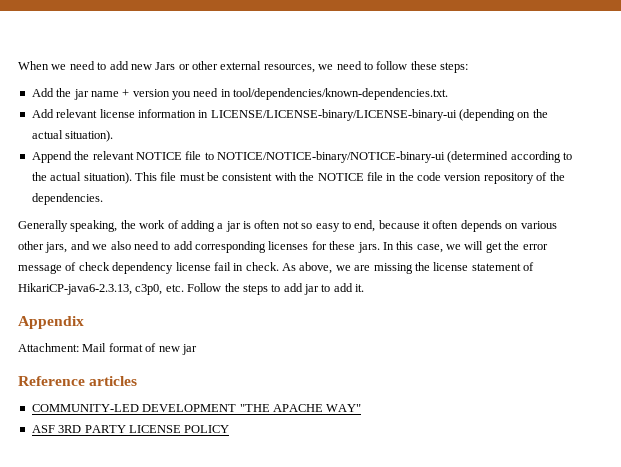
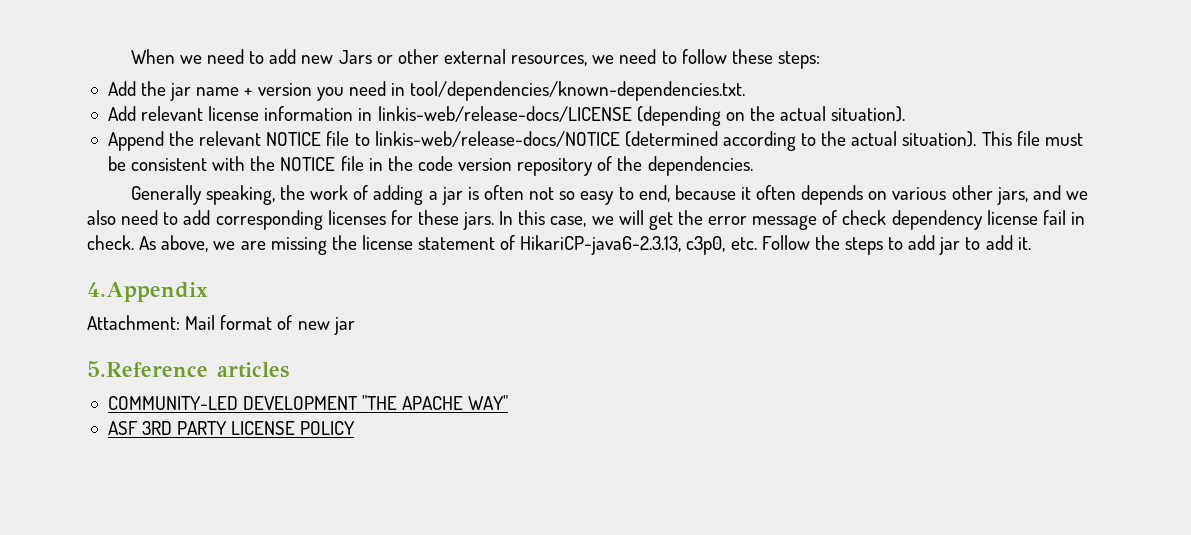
- Add relevant license information in LICENSE/LICENSE-binary/LICENSE-binary-ui (depending on the actual situation).
+ Add relevant license information in linkis-web/release-docs/LICENSE (depending on the actual situation).
- Append the relevant NOTICE file to NOTICE/NOTICE-binary/NOTICE-binary-ui (determined according to the actual situation).
+ Append the relevant NOTICE file to linkis-web/release-docs/NOTICE (determined according to the actual situation).
- Appendix
+ 4.Appendix
- Reference articles
+ 5.Reference articles

